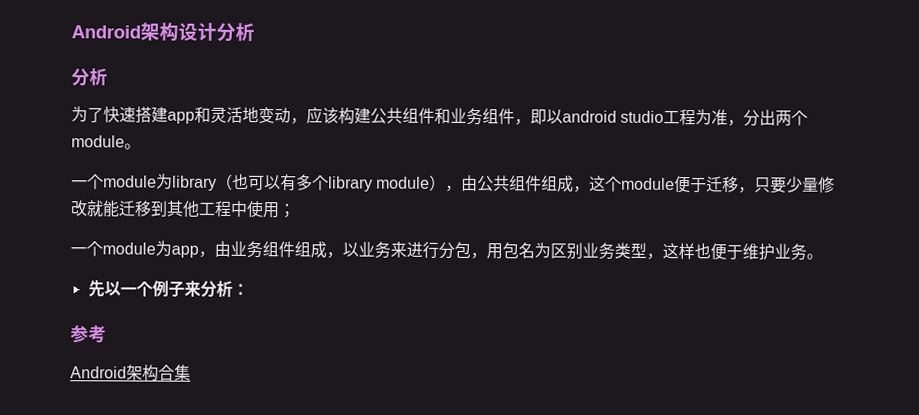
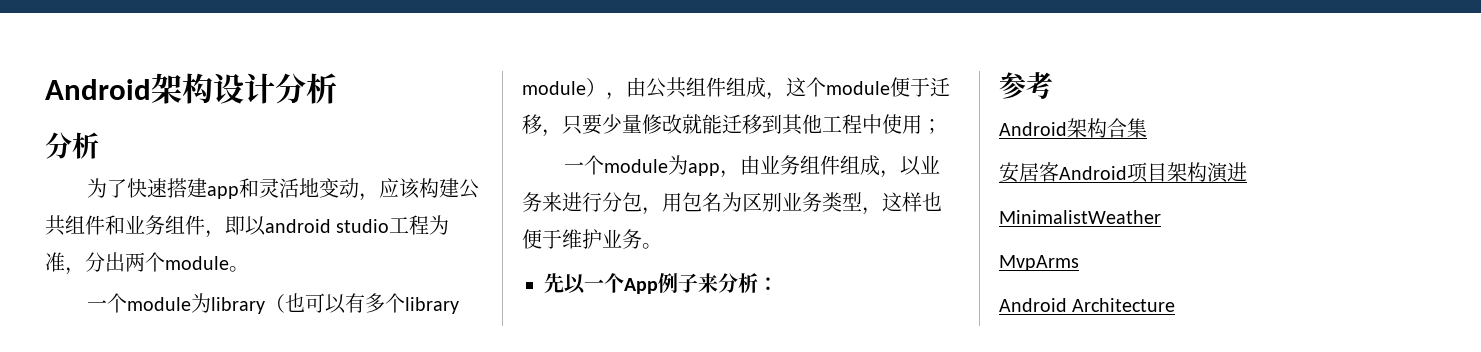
- 先以一个例子来分析：
+ 先以一个App例子来分析：
+ 安居客Android项目架构演进
+ MinimalistWeather
+ MvpArms
+ Android Architecture

